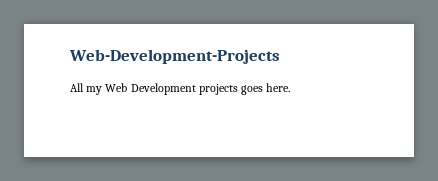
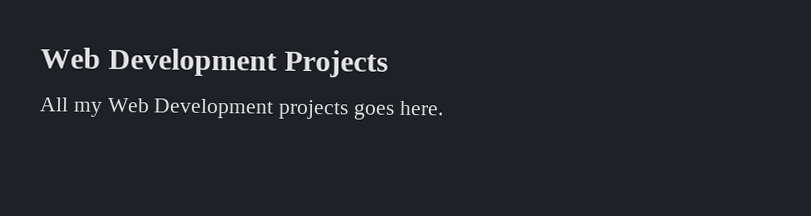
- Web-Development-Projects
+ Web Development Projects

